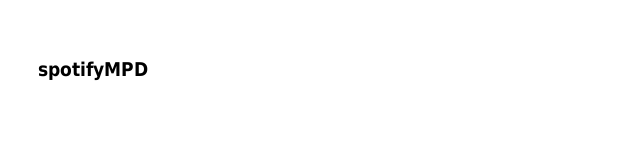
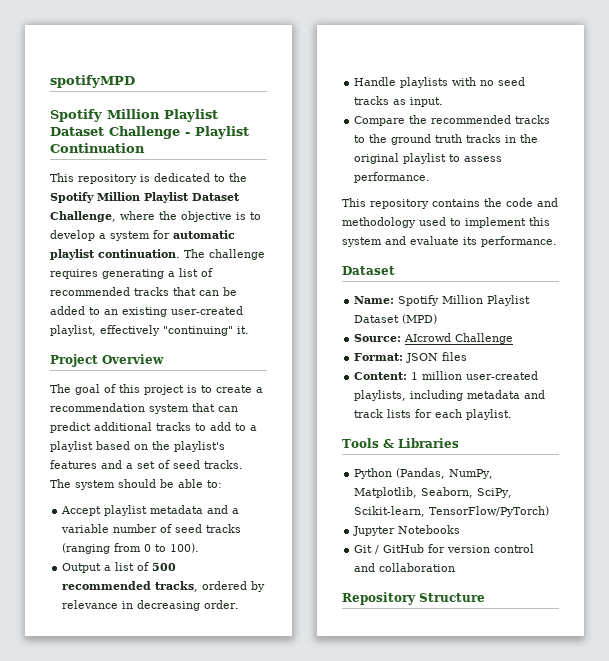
+ Spotify Million Playlist Dataset Challenge - Playlist Continuation
+ This repository is dedicated to the Spotify Million Playlist Dataset Challenge, where the objective is to develop a system for automatic playlist continuation. The challenge requires generating a list of recommended tracks that can be added to an existing user-created playlist, effectively "continuing" it.
+ Project Overview
+ The goal of this project is to create a recommendation system that can predict additional tracks to add to a playlist based on the playlist's features and a set of seed tracks. The system should be able to:
+ Accept playlist metadata and a variable number of seed tracks (ranging from 0 to 100).
+ Output a list of 500 recommended tracks, ordered by relevance in decreasing order.
+ Handle playlists with no seed tracks as input.
+ Compare the recommended tracks to the ground truth tracks in the original playlist to assess performance.
+ This repository contains the code and methodology used to implement this system and evaluate its performance.
+ Dataset
+ Name: Spotify Million Playlist Dataset (MPD)
+ Source: AIcrowd Challenge
+ Format: JSON files
+ Content: 1 million user-created playlists, including metadata and track lists for each playlist.
+ Tools & Libraries
+ Python (Pandas, NumPy, Matplotlib, Seaborn, SciPy, Scikit-learn, TensorFlow/PyTorch)
+ Jupyter Notebooks
+ Git / GitHub for version control and collaboration
+ Repository Structure

